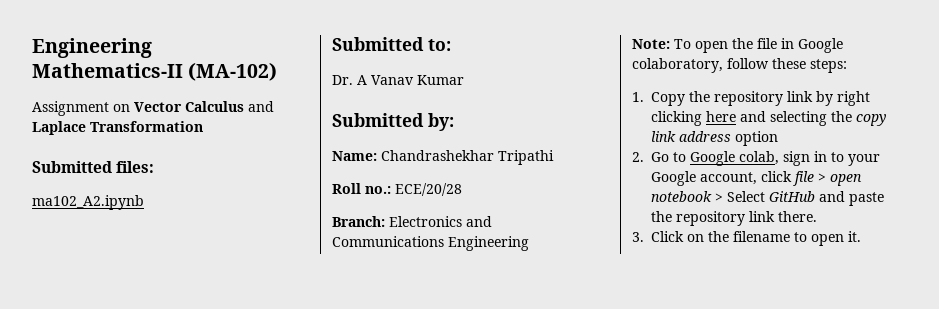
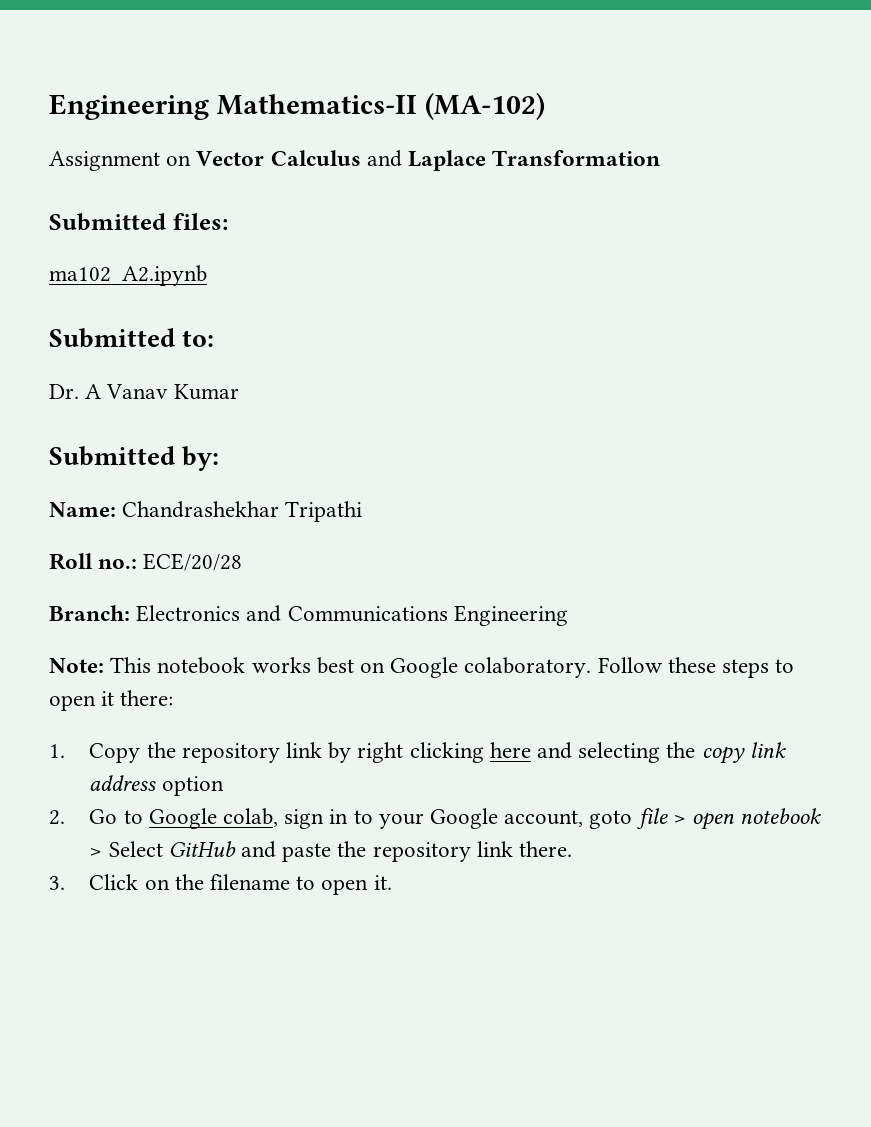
- Note: To open the file in Google colaboratory, follow these steps:
+ Note: This notebook works best on Google colaboratory. Follow these steps to open it there:
- 2. Go to Google colab, sign in to your Google account, click file > open notebook > Select GitHub and paste the repository link there.
+ 2. Go to Google colab, sign in to your Google account, goto file > open notebook > Select GitHub and paste the repository link there.

